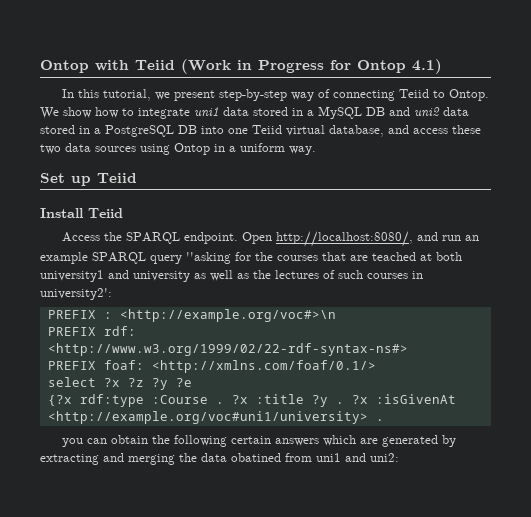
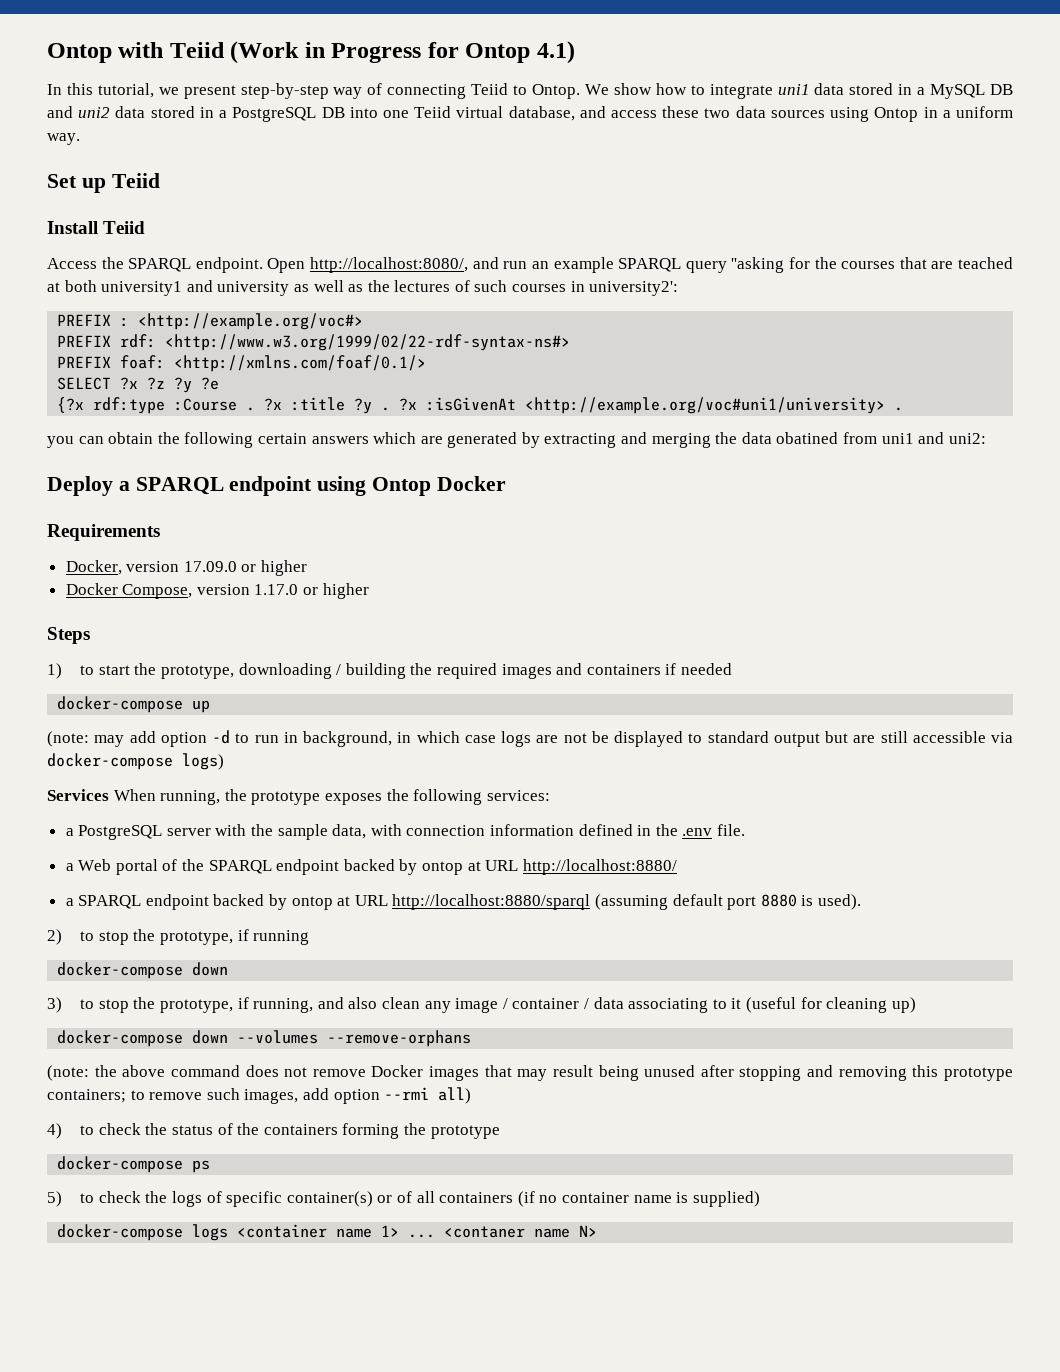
- PREFIX : <http://example.org/voc#>\n
+ PREFIX : <http://example.org/voc#>
- select ?x ?z ?y ?e
+ SELECT ?x ?z ?y ?e
+ Deploy a SPARQL endpoint using Ontop Docker
+ Requirements
+ Docker, version 17.09.0 or higher
+ Docker Compose, version 1.17.0 or higher
+ Steps
+ 1) to start the prototype, downloading / building the required images and containers if needed
+ docker-compose up
+ (note: may add option -d to run in background, in which case logs are not be displayed to standard output but are still accessible via docker-compose logs)
+ Services When running, the prototype exposes the following services:
+ a PostgreSQL server with the sample data, with connection information defined in the .env file.
+ a Web portal of the SPARQL endpoint backed by ontop at URL http://localhost:8880/
+ a SPARQL endpoint backed by ontop at URL http://localhost:8880/sparql (assuming default port 8880 is used).
+ 2) to stop the prototype, if running
+ docker-compose down
+ 3) to stop the prototype, if running, and also clean any image / container / data associating to it (useful for cleaning up)
+ docker-compose down --volumes --remove-orphans
+ (note: the above command does not remove Docker images that may result being unused after stopping and removing this prototype containers; to remove such images, add option --rmi all)
+ 4) to check the status of the containers forming the prototype
+ docker-compose ps
+ 5) to check the logs of specific container(s) or of all containers (if no container name is supplied)
+ docker-compose logs <container name 1> ... <contaner name N>

